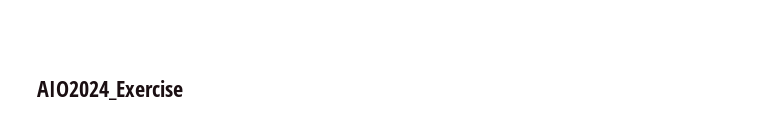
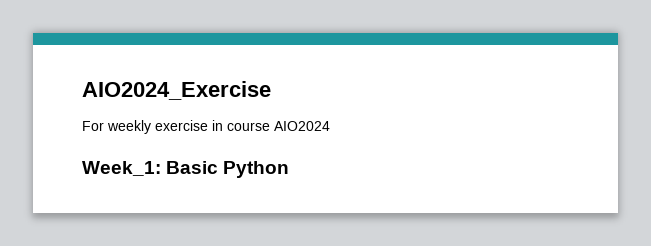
+ For weekly exercise in course AIO2024
+ Week_1: Basic Python

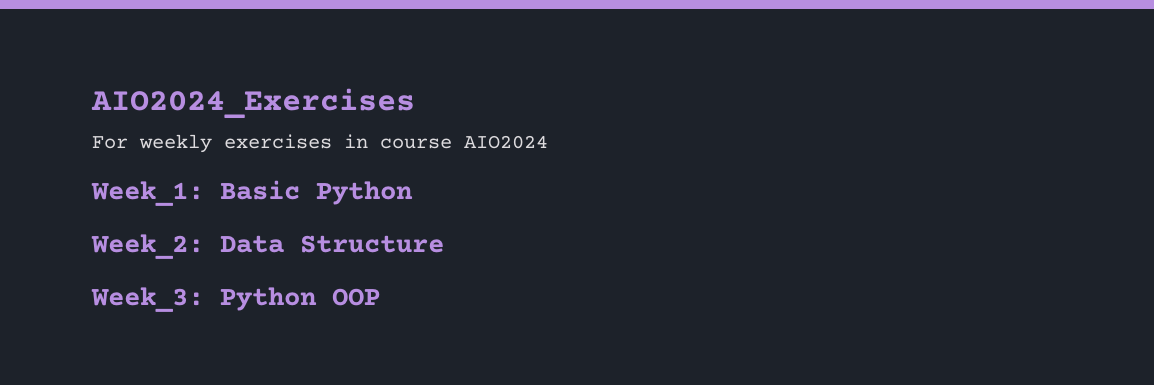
- AIO2024_Exercise
+ AIO2024_Exercises
- For weekly exercise in course AIO2024
+ For weekly exercises in course AIO2024
+ Week_2: Data Structure
+ Week_3: Python OOP

